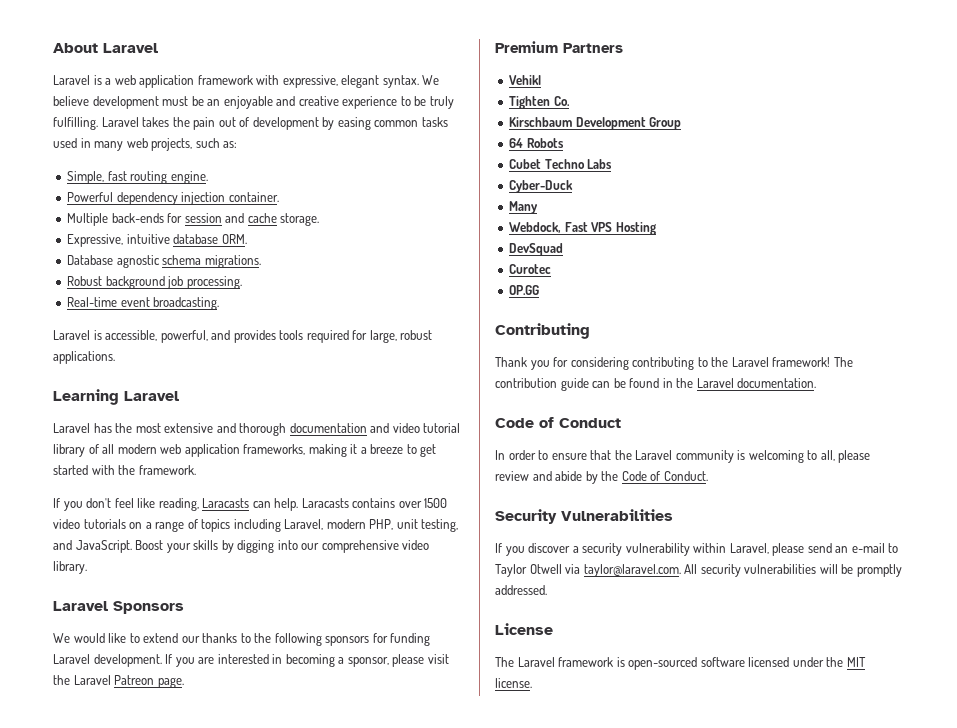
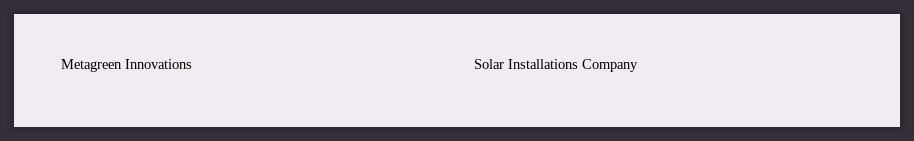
- About Laravel
- Laravel is a web application framework with expressive, elegant syntax. We believe development must be an enjoyable and creative experience to be truly fulfilling. Laravel takes the pain out of development by easing common tasks used in many web projects, such as:
- Simple, fast routing engine.
- Powerful dependency injection container.
- Multiple back-ends for session and cache storage.
- Expressive, intuitive database ORM.
- Database agnostic schema migrations.
- Robust background job processing.
- Real-time event broadcasting.
- Laravel is accessible, powerful, and provides tools required for large, robust applications.
- Learning Laravel
- Laravel has the most extensive and thorough documentation and video tutorial library of all modern web application frameworks, making it a breeze to get started with the framework.
- If you don't feel like reading, Laracasts can help. Laracasts contains over 1500 video tutorials on a range of topics including Laravel, modern PHP, unit testing, and JavaScript. Boost your skills by digging into our comprehensive video library.
- Laravel Sponsors
- We would like to extend our thanks to the following sponsors for funding Laravel development. If you are interested in becoming a sponsor, please visit the Laravel Patreon page.
- Premium Partners
- Vehikl
- Tighten Co.
- Kirschbaum Development Group
- 64 Robots
- Cubet Techno Labs
- Cyber-Duck
- Many
- Webdock, Fast VPS Hosting
- DevSquad
- Curotec
- OP.GG
- Contributing
- Thank you for considering contributing to the Laravel framework! The contribution guide can be found in the Laravel documentation.
- Code of Conduct
- In order to ensure that the Laravel community is welcoming to all, please review and abide by the Code of Conduct.
- Security Vulnerabilities
- If you discover a security vulnerability within Laravel, please send an e-mail to Taylor Otwell via taylor@laravel.com. All security vulnerabilities will be promptly addressed.
- License
- The Laravel framework is open-sourced software licensed under the MIT license.
+ Metagreen Innovations
+ Solar Installations Company

